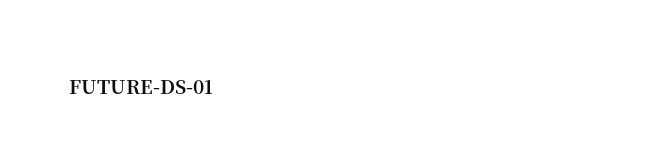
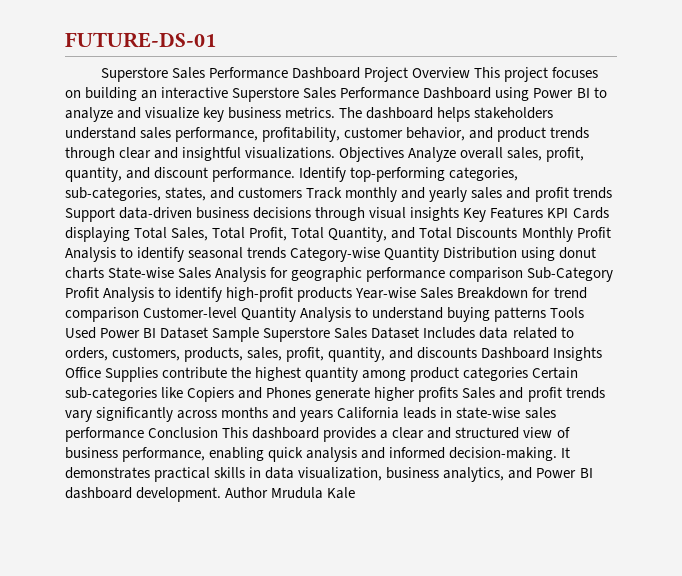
+ Superstore Sales Performance Dashboard Project Overview This project focuses on building an interactive Superstore Sales Performance Dashboard using Power BI to analyze and visualize key business metrics. The dashboard helps stakeholders understand sales performance, profitability, customer behavior, and product trends through clear and insightful visualizations. Objectives Analyze overall sales, profit, quantity, and discount performance. Identify top-performing categories, sub-categories, states, and customers Track monthly and yearly sales and profit trends Support data-driven business decisions through visual insights Key Features KPI Cards displaying Total Sales, Total Profit, Total Quantity, and Total Discounts Monthly Profit Analysis to identify seasonal trends Category-wise Quantity Distribution using donut charts State-wise Sales Analysis for geographic performance comparison Sub-Category Profit Analysis to identify high-profit products Year-wise Sales Breakdown for trend comparison Customer-level Quantity Analysis to understand buying patterns Tools Used Power BI Dataset Sample Superstore Sales Dataset Includes data related to orders, customers, products, sales, profit, quantity, and discounts Dashboard Insights Office Supplies contribute the highest quantity among product categories Certain sub-categories like Copiers and Phones generate higher profits Sales and profit trends vary significantly across months and years California leads in state-wise sales performance Conclusion This dashboard provides a clear and structured view of business performance, enabling quick analysis and informed decision-making. It demonstrates practical skills in data visualization, business analytics, and Power BI dashboard development. Author Mrudula Kale

